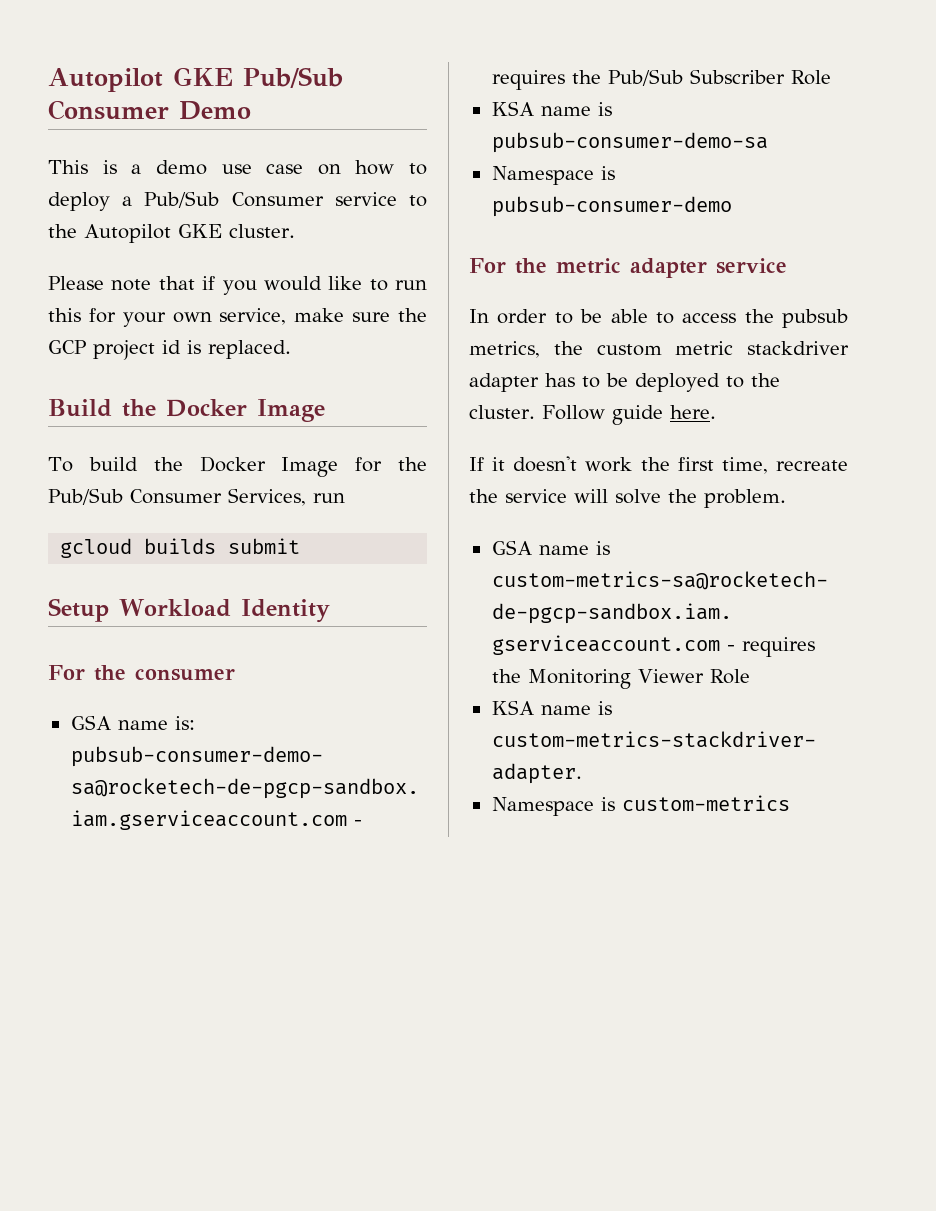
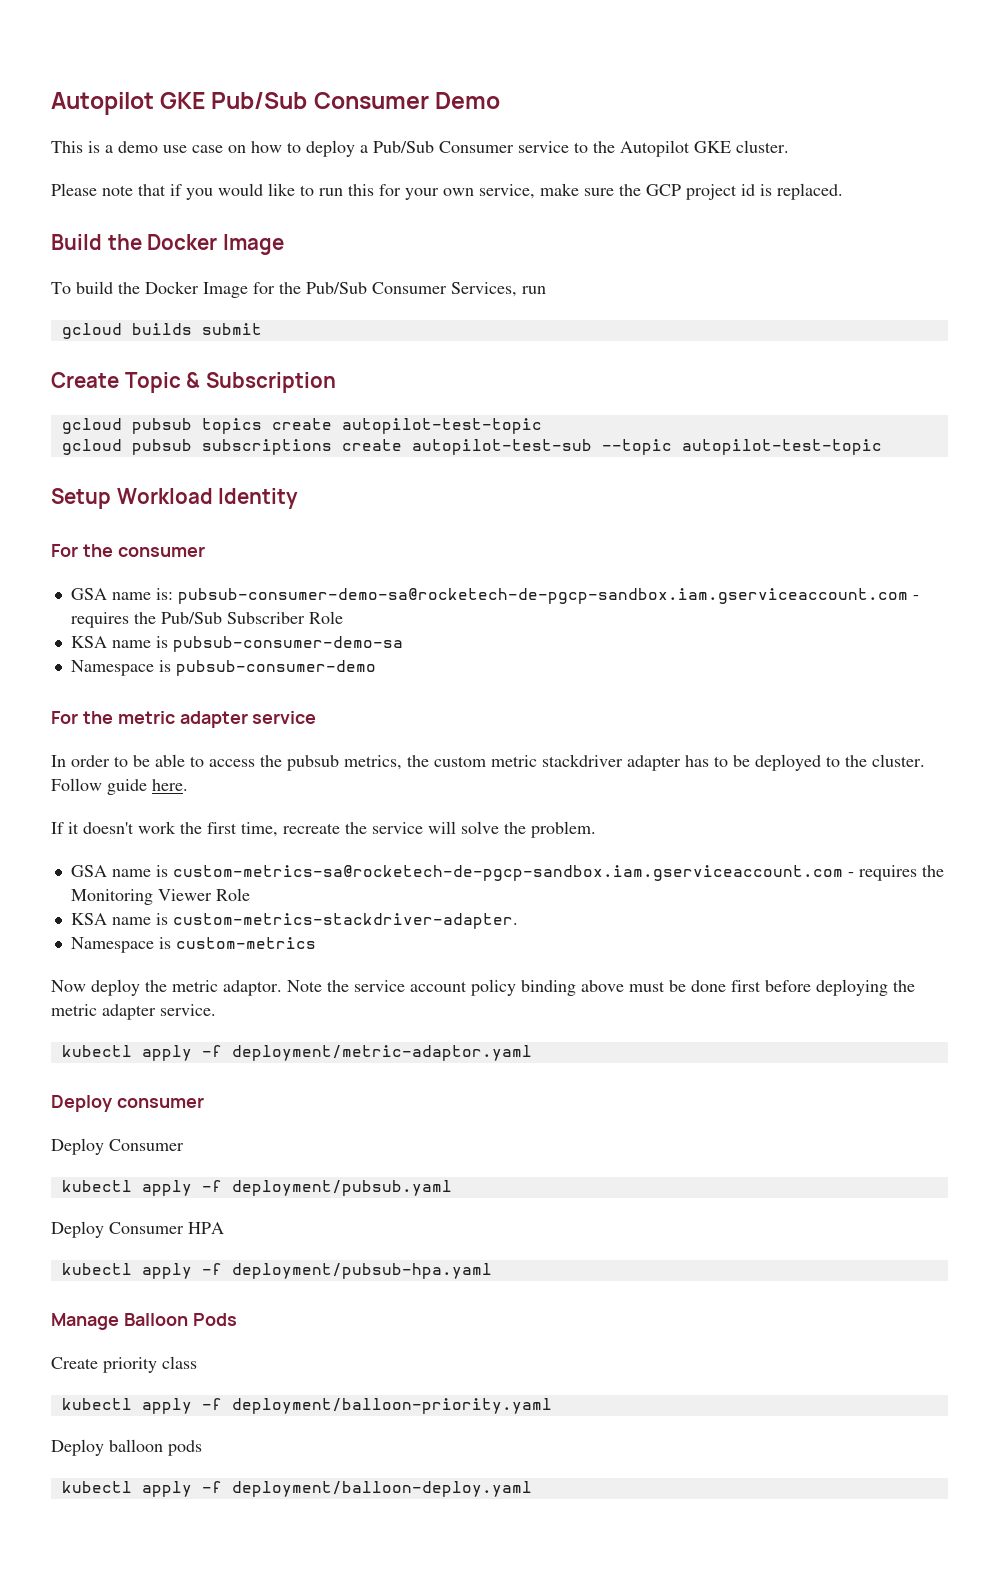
+ Create Topic & Subscription
+ gcloud pubsub topics create autopilot-test-topic
+ gcloud pubsub subscriptions create autopilot-test-sub --topic autopilot-test-topic
+ Now deploy the metric adaptor. Note the service account policy binding above must be done first before deploying the metric adapter service.
+ kubectl apply -f deployment/metric-adaptor.yaml
+ Deploy consumer
+ Deploy Consumer
+ kubectl apply -f deployment/pubsub.yaml
+ Deploy Consumer HPA
+ kubectl apply -f deployment/pubsub-hpa.yaml
+ Manage Balloon Pods
+ Create priority class
+ kubectl apply -f deployment/balloon-priority.yaml
+ Deploy balloon pods
+ kubectl apply -f deployment/balloon-deploy.yaml

